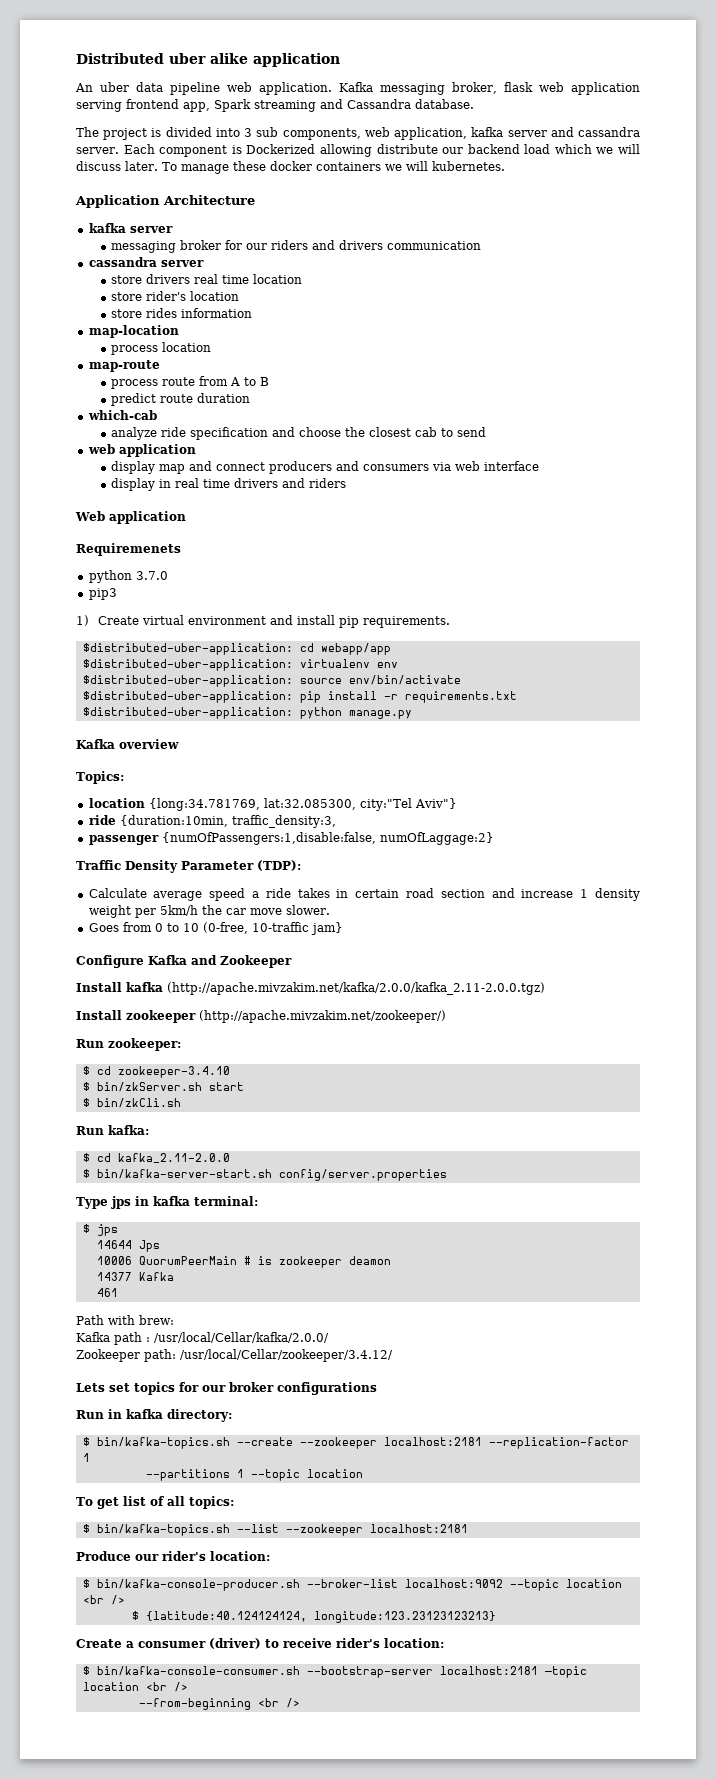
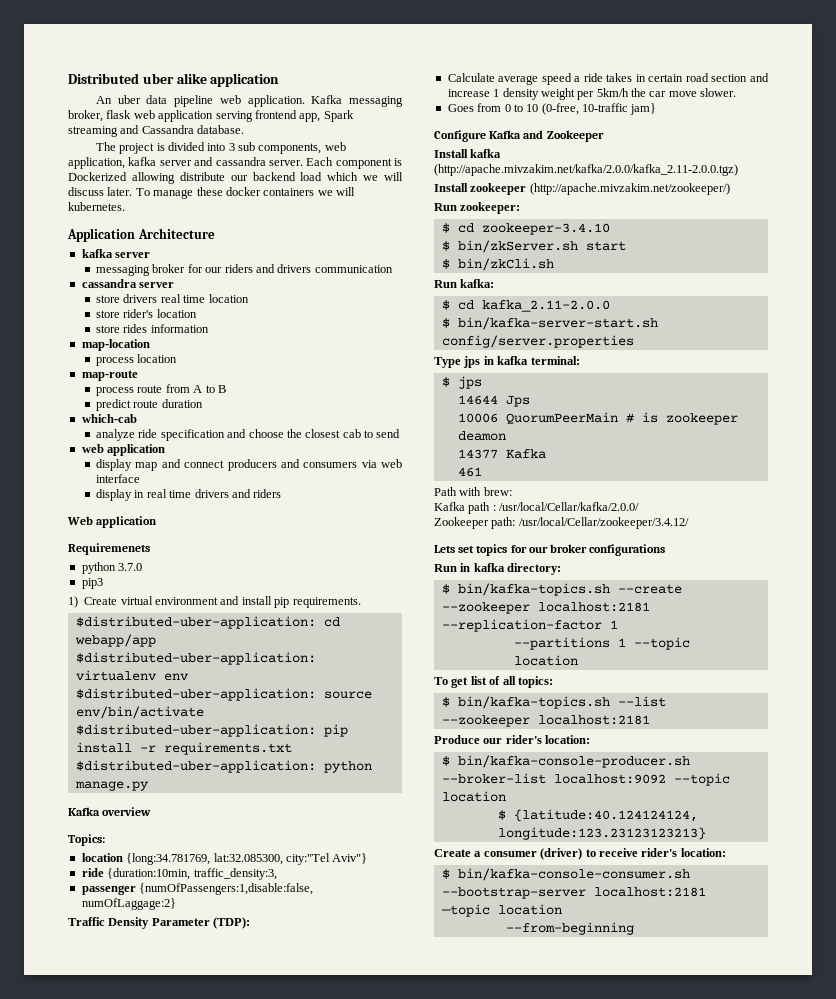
- $ bin/kafka-console-producer.sh --broker-list localhost:9092 --topic location <br />
+ $ bin/kafka-console-producer.sh --broker-list localhost:9092 --topic location
- $ bin/kafka-console-consumer.sh --bootstrap-server localhost:2181 —topic location <br />
+ $ bin/kafka-console-consumer.sh --bootstrap-server localhost:2181 —topic location
- --from-beginning <br />
+ --from-beginning

